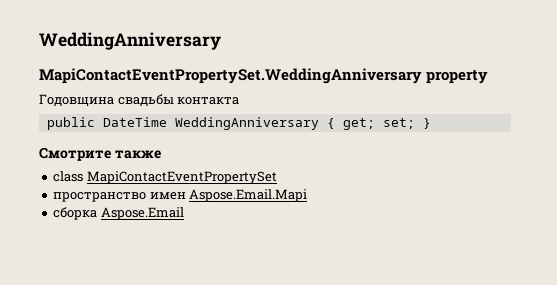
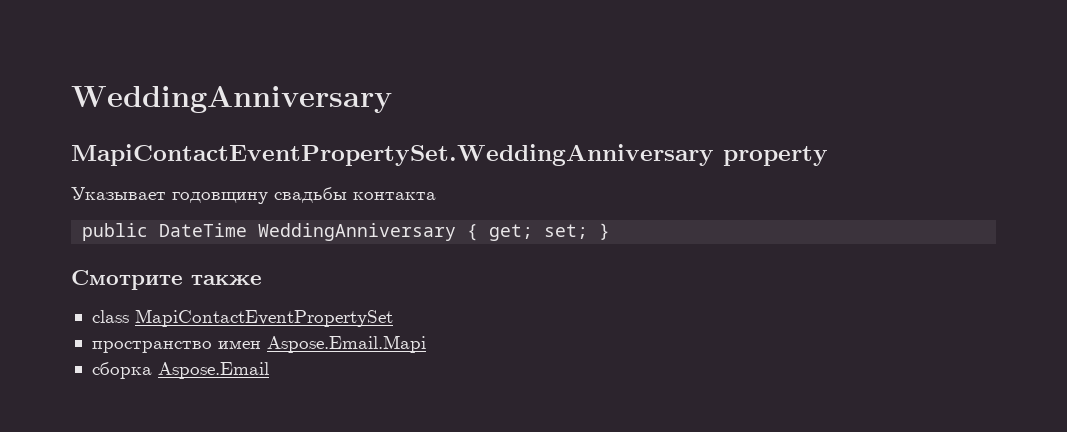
- Годовщина свадьбы контакта
+ Указывает годовщину свадьбы контакта

